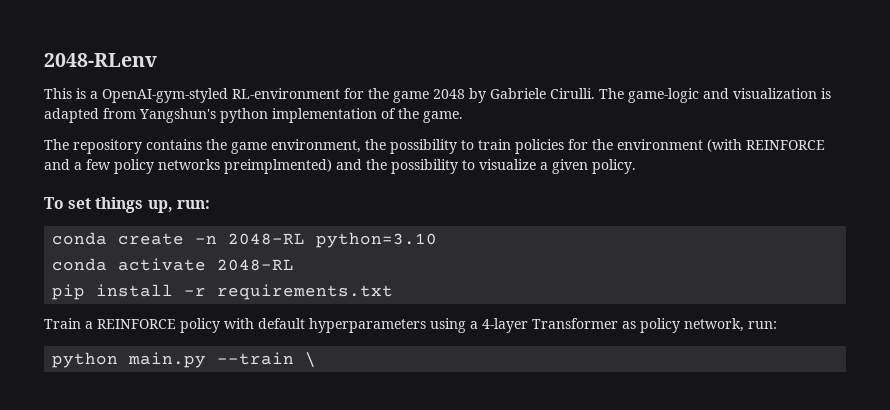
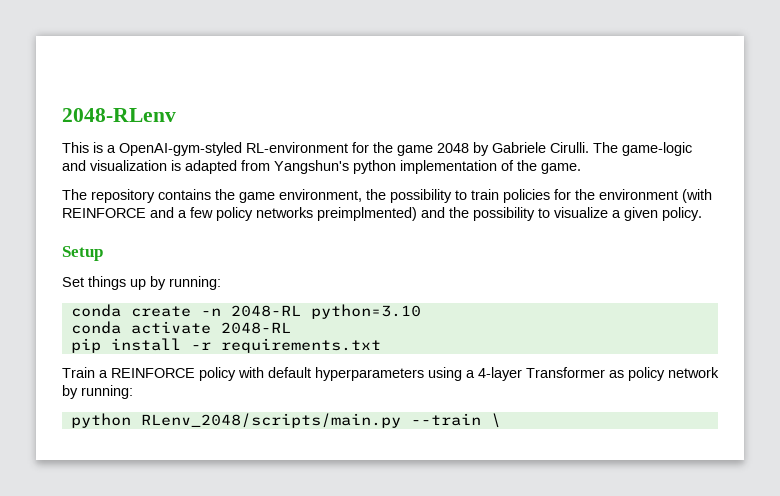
- To set things up, run:
+ Setup
+ Set things up by running:
- Train a REINFORCE policy with default hyperparameters using a 4-layer Transformer as policy network, run:
- python main.py --train \
+ Train a REINFORCE policy with default hyperparameters using a 4-layer Transformer as policy network by running:
+ python RLenv_2048/scripts/main.py --train \

